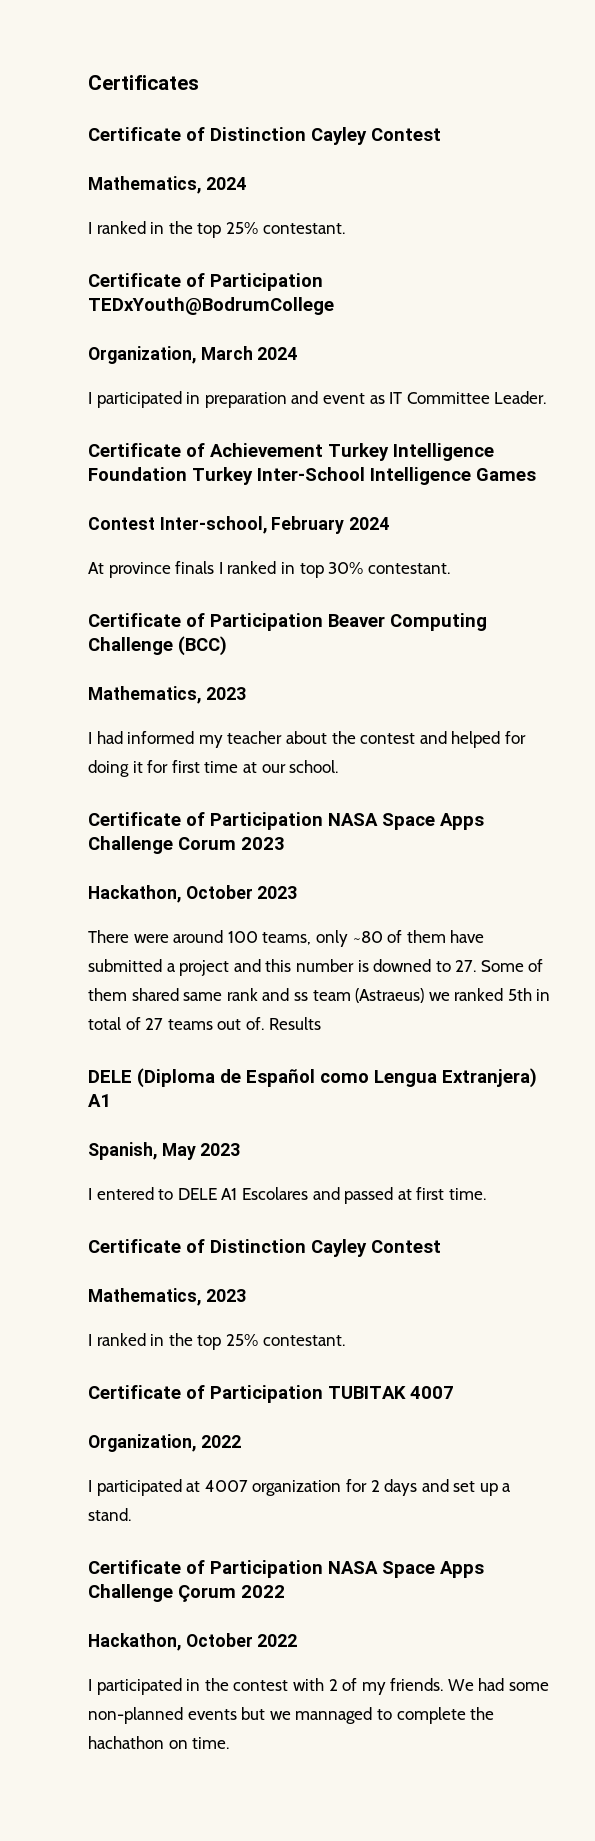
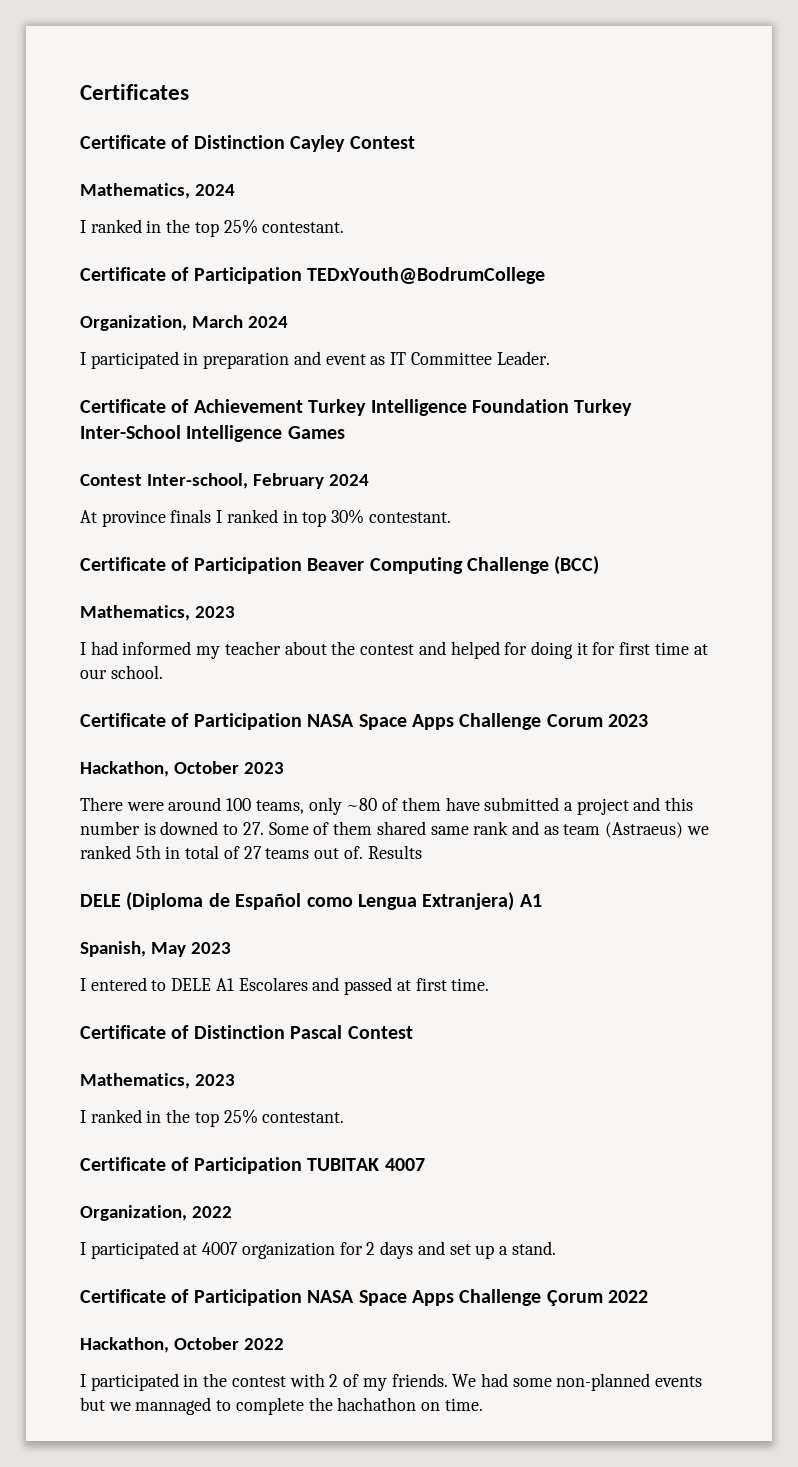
- There were around 100 teams, only ~80 of them have submitted a project and this number is downed to 27. Some of them shared same rank and ss team (Astraeus) we ranked 5th in total of 27 teams out of.
+ There were around 100 teams, only ~80 of them have submitted a project and this number is downed to 27. Some of them shared same rank and as team (Astraeus) we ranked 5th in total of 27 teams out of.
  I entered to DELE A1 Escolares and passed at first time.
- Certificate of Distinction Cayley Contest
+ Certificate of Distinction Pascal Contest

